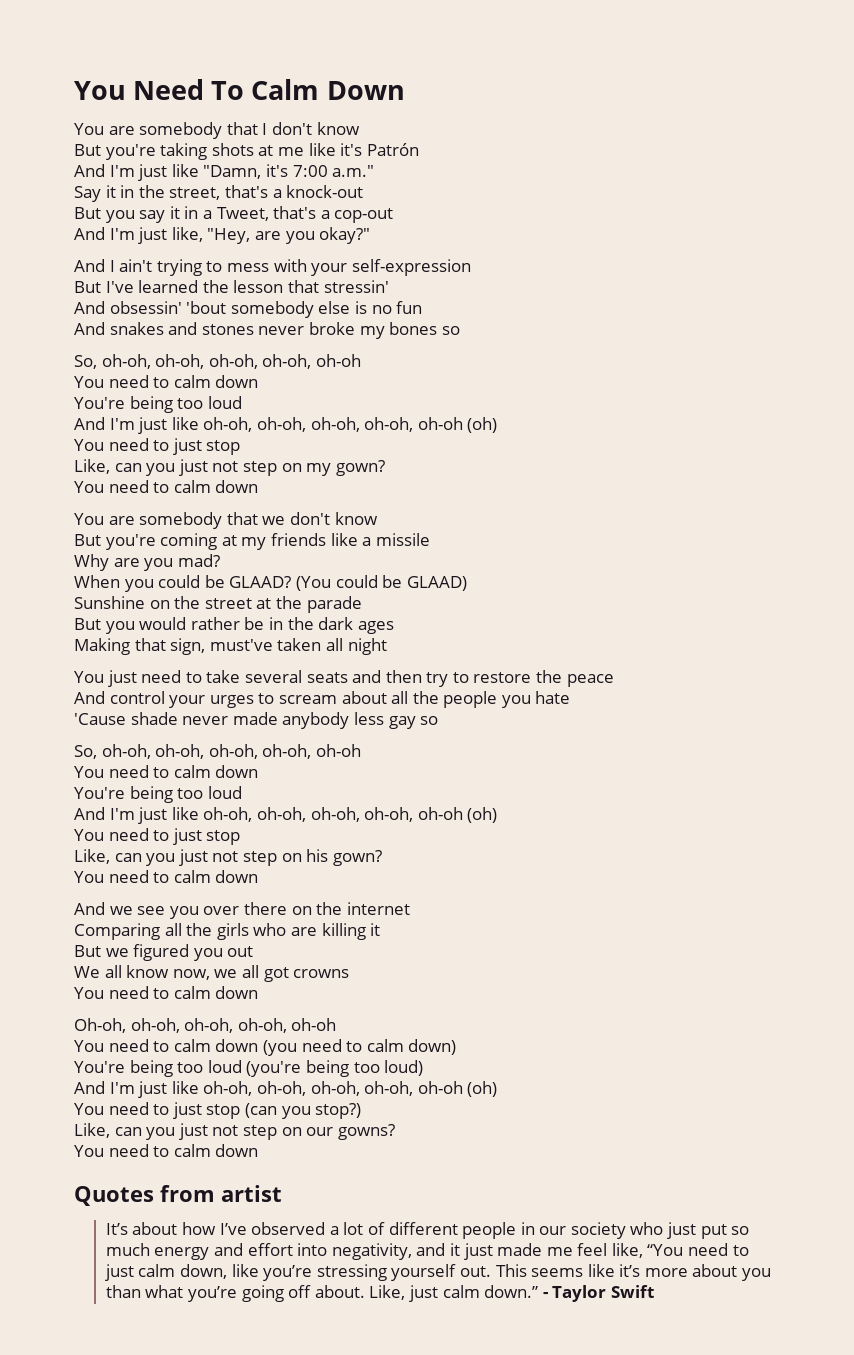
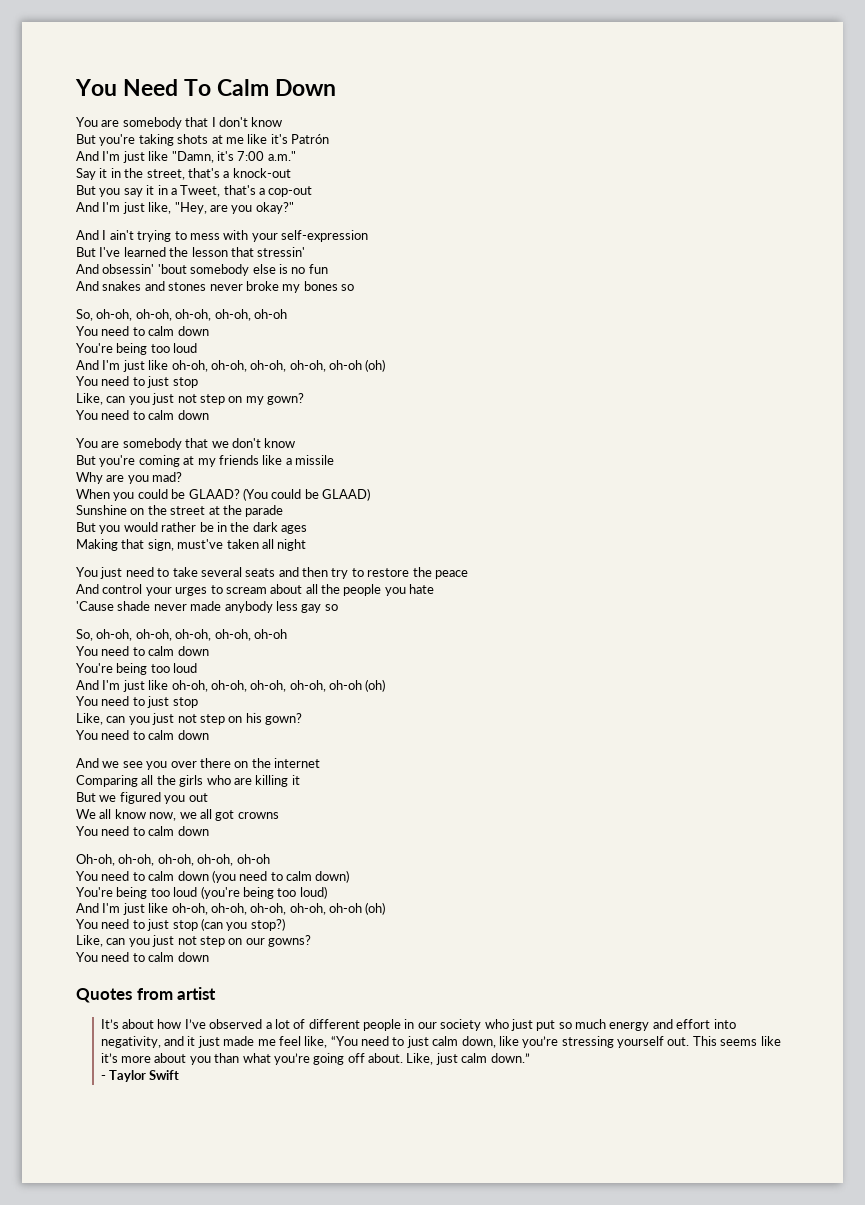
- Like, just calm down.” - Taylor Swift
+ Like, just calm down.”
+ - Taylor Swift

